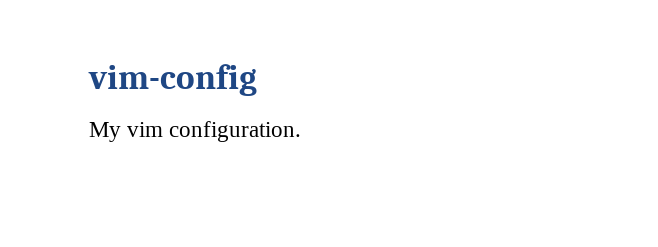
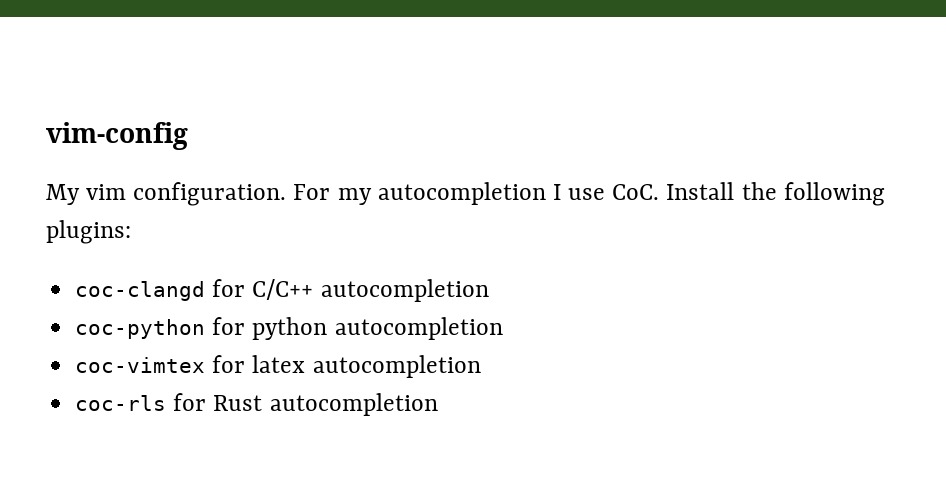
+ For my autocompletion I use CoC. Install the following plugins:
+ coc-clangd for C/C++ autocompletion
+ coc-python for python autocompletion
+ coc-vimtex for latex autocompletion
+ coc-rls for Rust autocompletion

